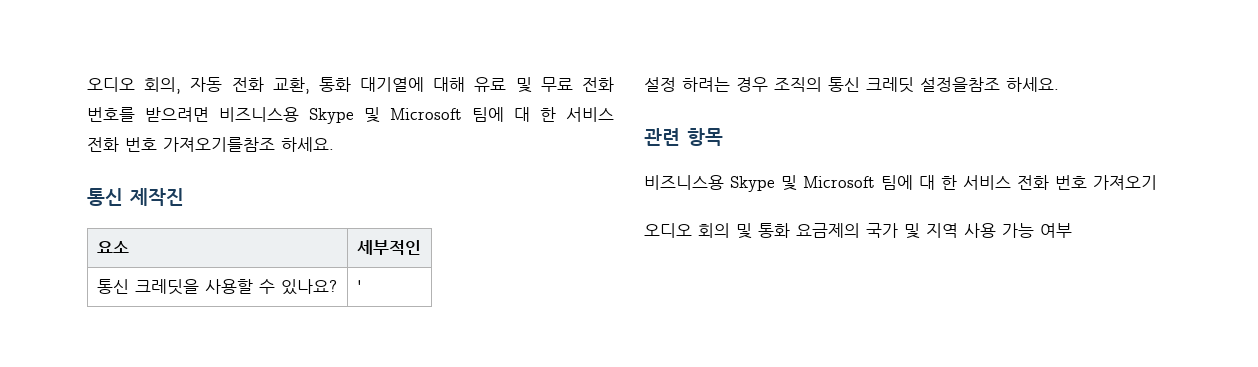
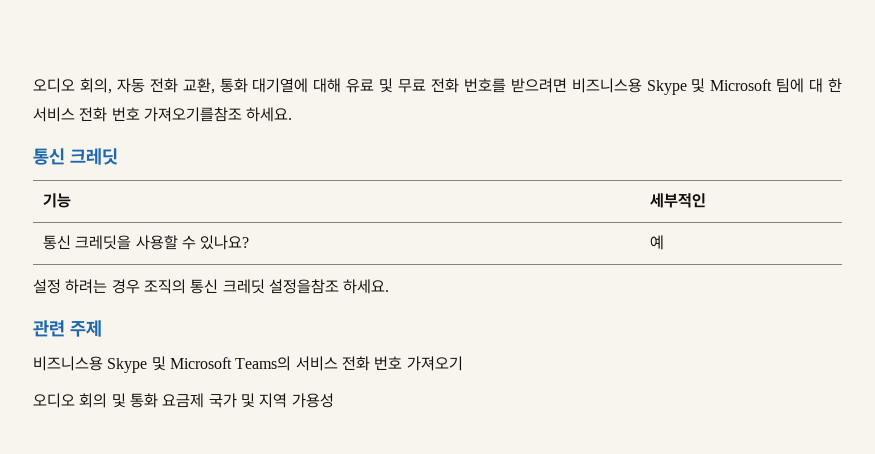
  오디오 회의, 자동 전화 교환, 통화 대기열에 대해 유료 및 무료 전화 번호를 받으려면 비즈니스용 Skype 및 Microsoft 팀에 대 한 서비스 전화 번호 가져오기를참조 하세요.
- 통신 제작진
- 요소 | 세부적인
+ 통신 크레딧
+ 기능 | 세부적인
- 통신 크레딧을 사용할 수 있나요? | '
+ 통신 크레딧을 사용할 수 있나요? | 예
- 관련 항목
- 비즈니스용 Skype 및 Microsoft 팀에 대 한 서비스 전화 번호 가져오기
+ 관련 주제
+ 비즈니스용 Skype 및 Microsoft Teams의 서비스 전화 번호 가져오기
- 오디오 회의 및 통화 요금제의 국가 및 지역 사용 가능 여부
+ 오디오 회의 및 통화 요금제 국가 및 지역 가용성

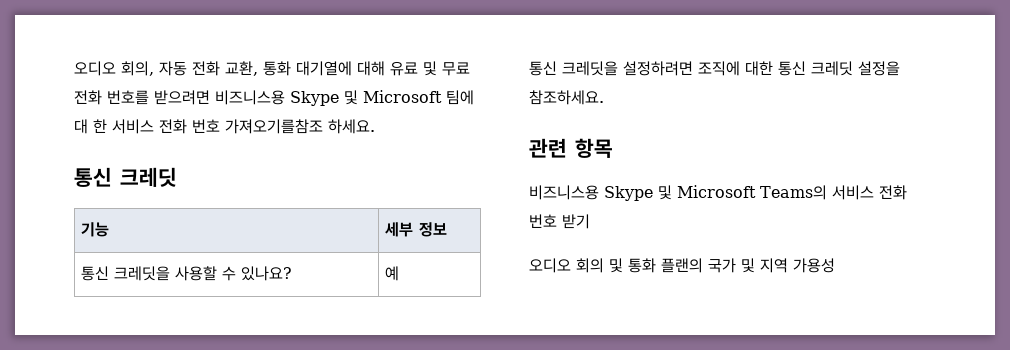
- 기능 | 세부적인
+ 기능 | 세부 정보
- 설정 하려는 경우 조직의 통신 크레딧 설정을참조 하세요.
+ 통신 크레딧을 설정하려면 조직에 대한 통신 크레딧 설정을 참조하세요.
- 관련 주제
+ 관련 항목
- 비즈니스용 Skype 및 Microsoft Teams의 서비스 전화 번호 가져오기
+ 비즈니스용 Skype 및 Microsoft Teams의 서비스 전화 번호 받기
- 오디오 회의 및 통화 요금제 국가 및 지역 가용성
+ 오디오 회의 및 통화 플랜의 국가 및 지역 가용성

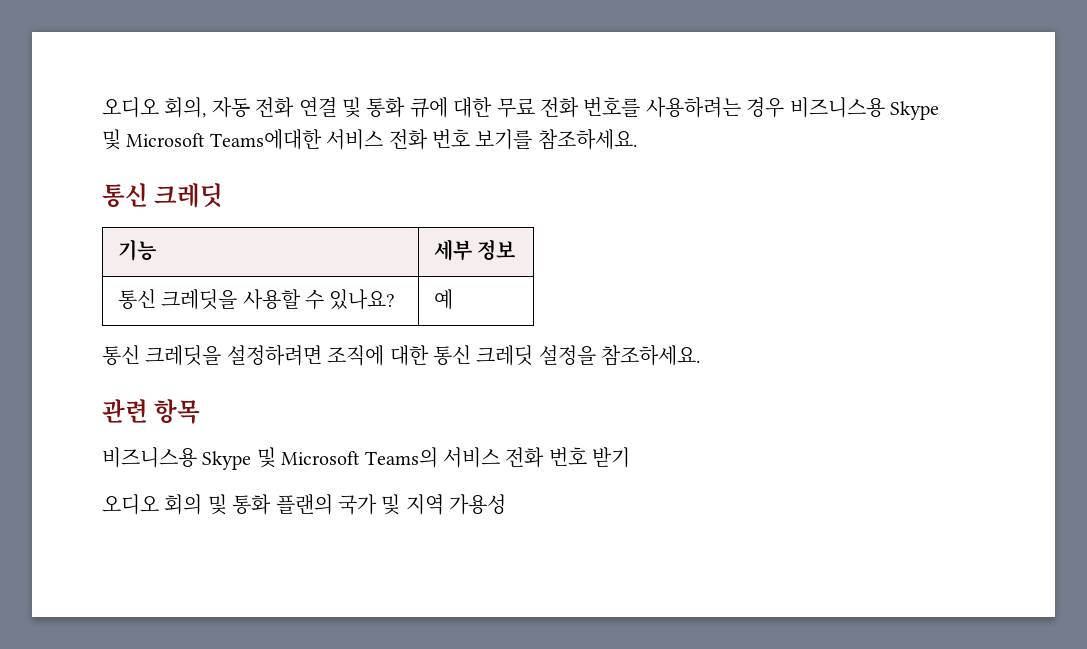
- 오디오 회의, 자동 전화 교환, 통화 대기열에 대해 유료 및 무료 전화 번호를 받으려면 비즈니스용 Skype 및 Microsoft 팀에 대 한 서비스 전화 번호 가져오기를참조 하세요.
+ 오디오 회의, 자동 전화 연결 및 통화 큐에 대한 무료 전화 번호를 사용하려는 경우 비즈니스용 Skype 및 Microsoft Teams에대한 서비스 전화 번호 보기를 참조하세요.

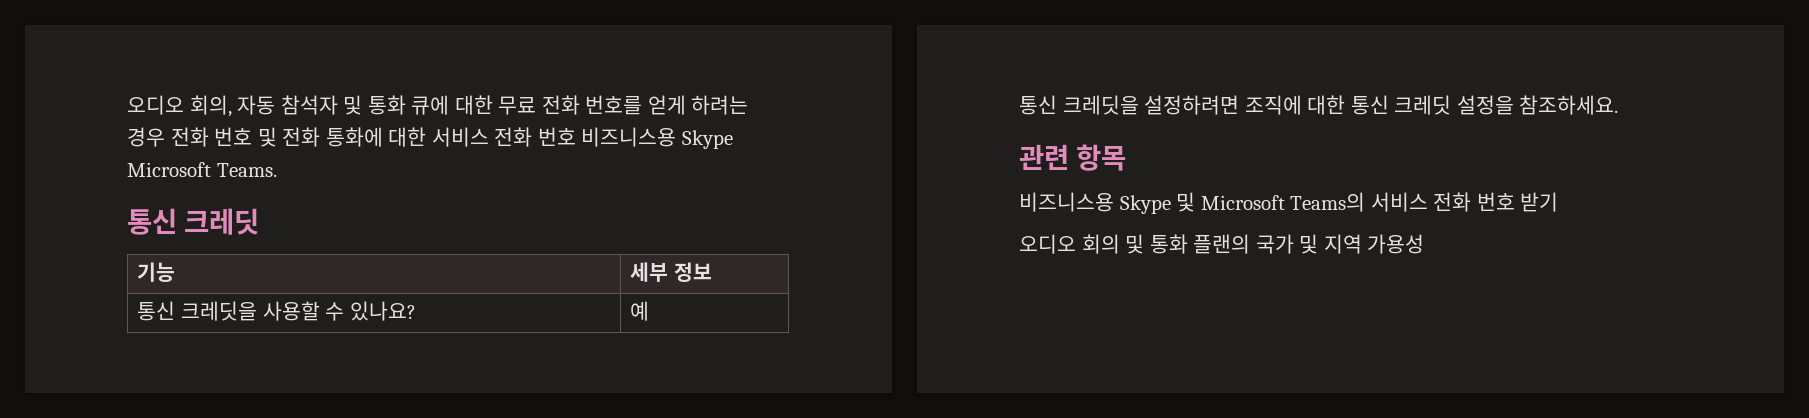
- 오디오 회의, 자동 전화 연결 및 통화 큐에 대한 무료 전화 번호를 사용하려는 경우 비즈니스용 Skype 및 Microsoft Teams에대한 서비스 전화 번호 보기를 참조하세요.
+ 오디오 회의, 자동 참석자 및 통화 큐에 대한 무료 전화 번호를 얻게 하려는 경우 전화 번호 및 전화 통화에 대한 서비스 전화 번호 비즈니스용 Skype Microsoft Teams.

